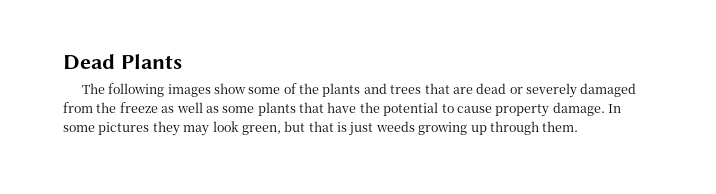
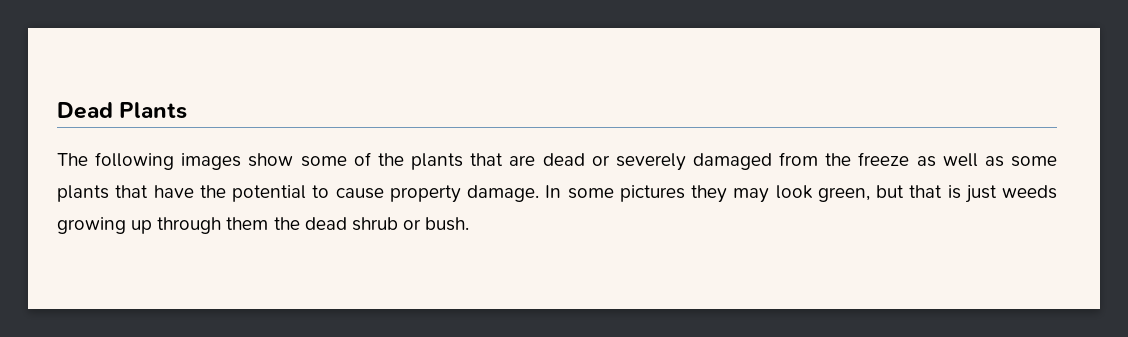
- The following images show some of the plants and trees that are dead or severely damaged from the freeze as well as some plants that have the potential to cause property damage.
+ The following images show some of the plants that are dead or severely damaged from the freeze as well as some plants that have the potential to cause property damage.
- In some pictures they may look green, but that is just weeds growing up through them.
+ In some pictures they may look green, but that is just weeds growing up through them the dead shrub or bush.

